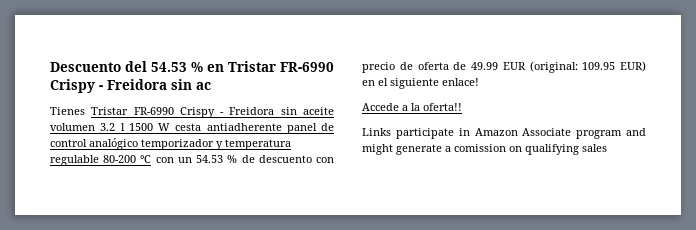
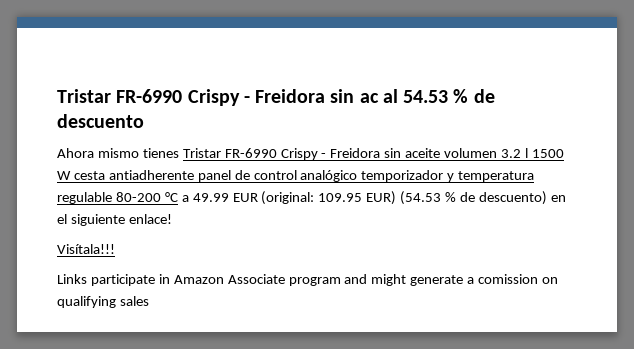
- Descuento del 54.53 % en Tristar FR-6990 Crispy - Freidora sin ac
- Tienes Tristar FR-6990 Crispy - Freidora sin aceite volumen 3.2 l 1500 W cesta antiadherente panel de control analógico temporizador y temperatura regulable 80-200 °C con un 54.53 % de descuento con precio de oferta de 49.99 EUR (original: 109.95 EUR) en el siguiente enlace!
+ Tristar FR-6990 Crispy - Freidora sin ac al 54.53 % de descuento
+ Ahora mismo tienes Tristar FR-6990 Crispy - Freidora sin aceite volumen 3.2 l 1500 W cesta antiadherente panel de control analógico temporizador y temperatura regulable 80-200 °C a 49.99 EUR (original: 109.95 EUR) (54.53 % de descuento) en el siguiente enlace!
- Accede a la oferta!!
+ Visítala!!!

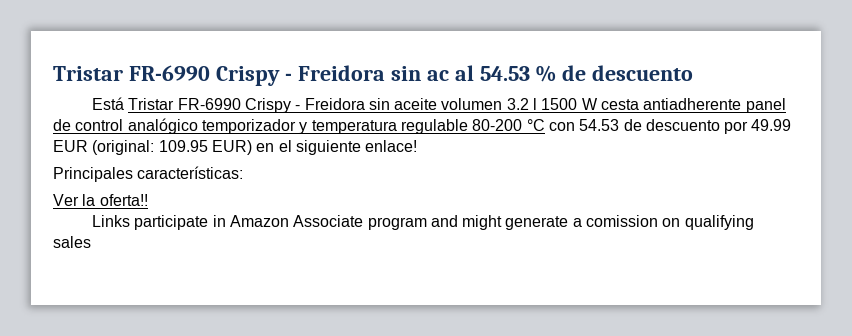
- Ahora mismo tienes Tristar FR-6990 Crispy - Freidora sin aceite volumen 3.2 l 1500 W cesta antiadherente panel de control analógico temporizador y temperatura regulable 80-200 °C a 49.99 EUR (original: 109.95 EUR) (54.53 % de descuento) en el siguiente enlace!
+ Está Tristar FR-6990 Crispy - Freidora sin aceite volumen 3.2 l 1500 W cesta antiadherente panel de control analógico temporizador y temperatura regulable 80-200 °C con 54.53 de descuento por 49.99 EUR (original: 109.95 EUR) en el siguiente enlace!
- Visítala!!!
+ Principales características:
+ Ver la oferta!!

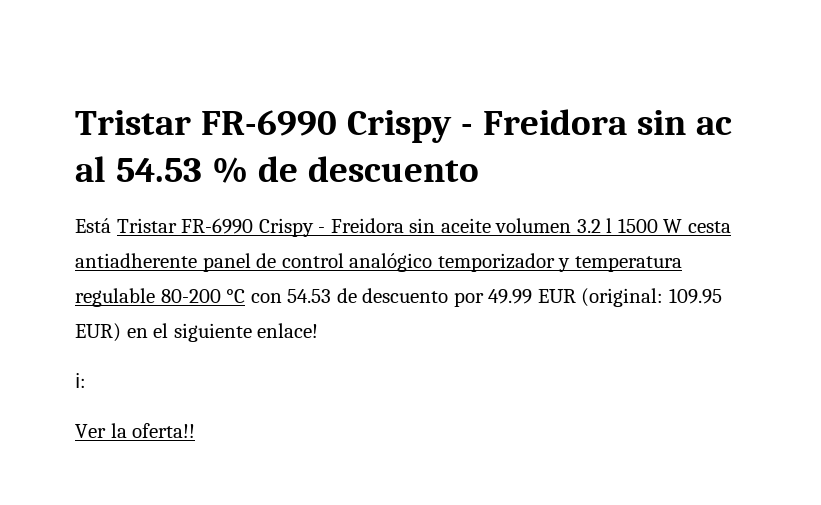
- Principales características:
+ ℹ:
- Links participate in Amazon Associate program and might generate a comission on qualifying sales

